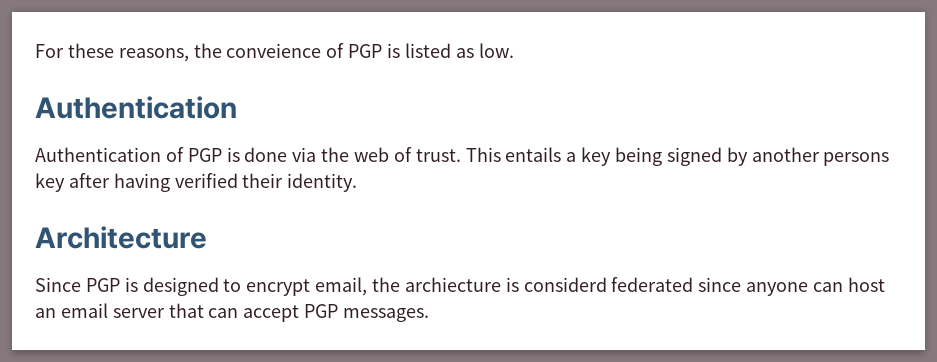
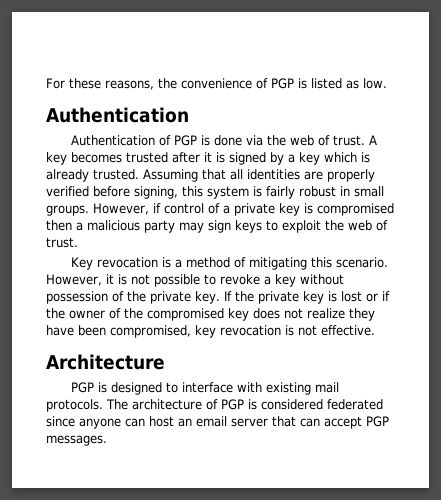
- For these reasons, the conveience of PGP is listed as low.
+ For these reasons, the convenience of PGP is listed as low.
- This entails a key being signed by another persons key after having verified their identity.
+ A key becomes trusted after it is signed by a key which is already trusted. Assuming that all identities are properly verified before signing, this system is fairly robust in small groups. However, if control of a private key is compromised then a malicious party may sign keys to exploit the web of trust.
+ Key revocation is a method of mitigating this scenario. However, it is not possible to revoke a key without possession of the private key. If the private key is lost or if the owner of the compromised key does not realize they have been compromised, key revocation is not effective.
- Since PGP is designed to encrypt email, the archiecture is considerd federated since anyone can host an email server that can accept PGP messages.
+ PGP is designed to interface with existing mail protocols. The architecture of PGP is considered federated since anyone can host an email server that can accept PGP messages.

